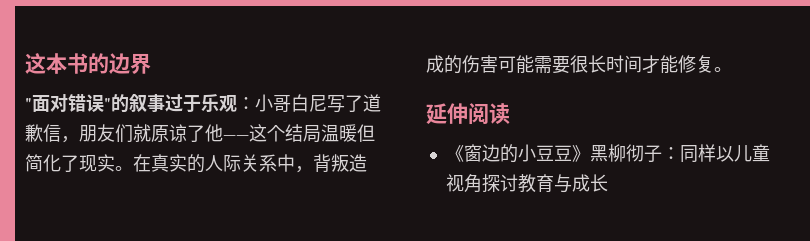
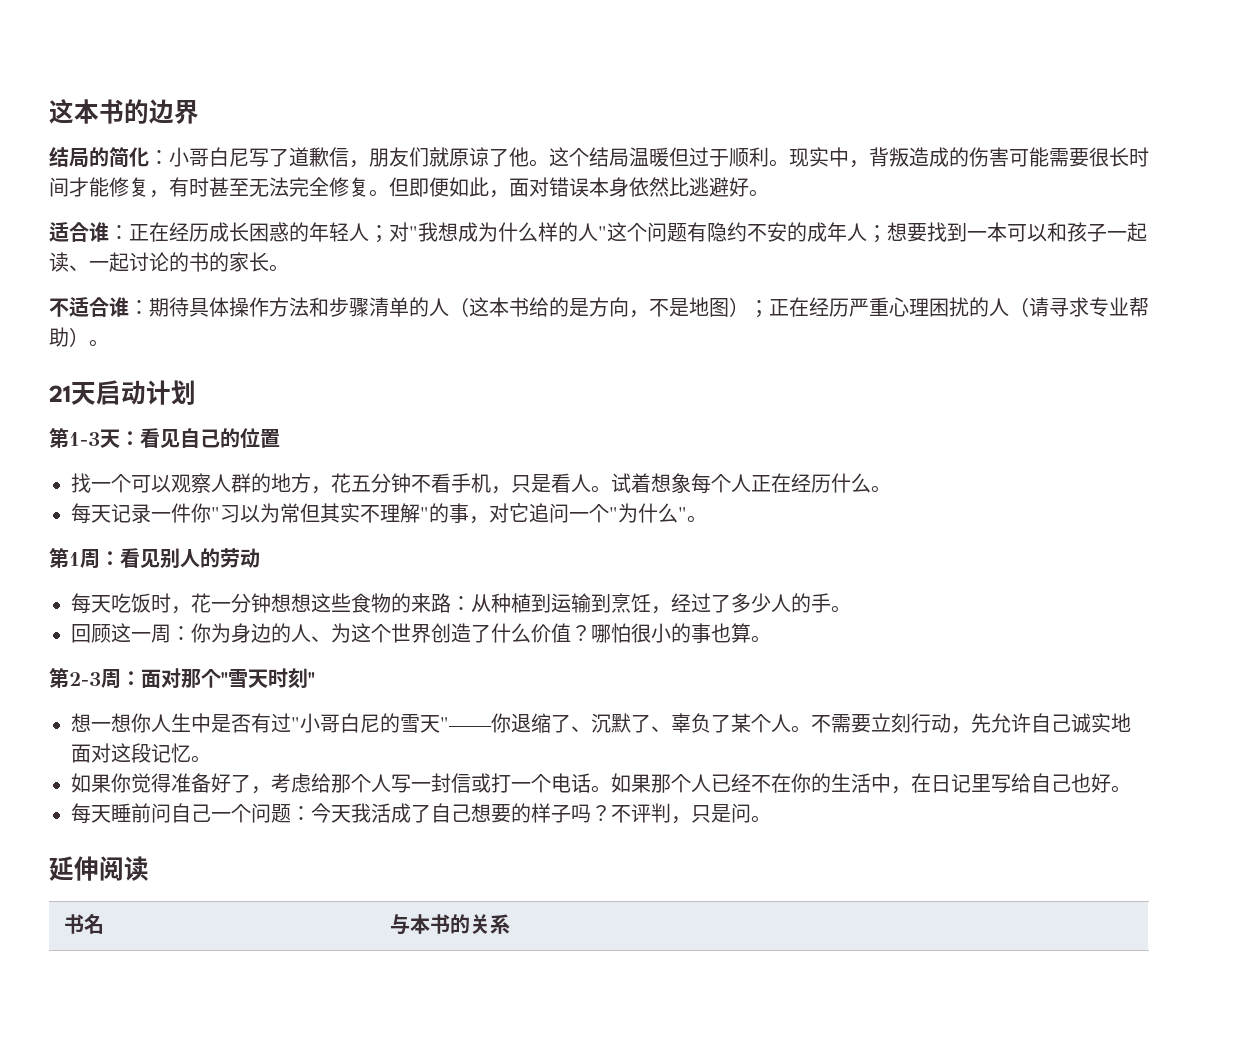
- "面对错误"的叙事过于乐观：小哥白尼写了道歉信，朋友们就原谅了他——这个结局温暖但简化了现实。在真实的人际关系中，背叛造成的伤害可能需要很长时间才能修复。
+ 结局的简化：小哥白尼写了道歉信，朋友们就原谅了他。这个结局温暖但过于顺利。现实中，背叛造成的伤害可能需要很长时间才能修复，有时甚至无法完全修复。但即便如此，面对错误本身依然比逃避好。
+ 适合谁：正在经历成长困惑的年轻人；对"我想成为什么样的人"这个问题有隐约不安的成年人；想要找到一本可以和孩子一起读、一起讨论的书的家长。
+ 不适合谁：期待具体操作方法和步骤清单的人（这本书给的是方向，不是地图）；正在经历严重心理困扰的人（请寻求专业帮助）。
+ 21天启动计划
+ 第1-3天：看见自己的位置
+ 找一个可以观察人群的地方，花五分钟不看手机，只是看人。试着想象每个人正在经历什么。
+ 每天记录一件你"习以为常但其实不理解"的事，对它追问一个"为什么"。
+ 第1周：看见别人的劳动
+ 每天吃饭时，花一分钟想想这些食物的来路：从种植到运输到烹饪，经过了多少人的手。
+ 回顾这一周：你为身边的人、为这个世界创造了什么价值？哪怕很小的事也算。
+ 第2-3周：面对那个"雪天时刻"
+ 想一想你人生中是否有过"小哥白尼的雪天"——你退缩了、沉默了、辜负了某个人。不需要立刻行动，先允许自己诚实地面对这段记忆。
+ 如果你觉得准备好了，考虑给那个人写一封信或打一个电话。如果那个人已经不在你的生活中，在日记里写给自己也好。
+ 每天睡前问自己一个问题：今天我活成了自己想要的样子吗？不评判，只是问。
  延伸阅读
- 《窗边的小豆豆》黑柳彻子：同样以儿童视角探讨教育与成长
+ 书名 | 与本书的关系

